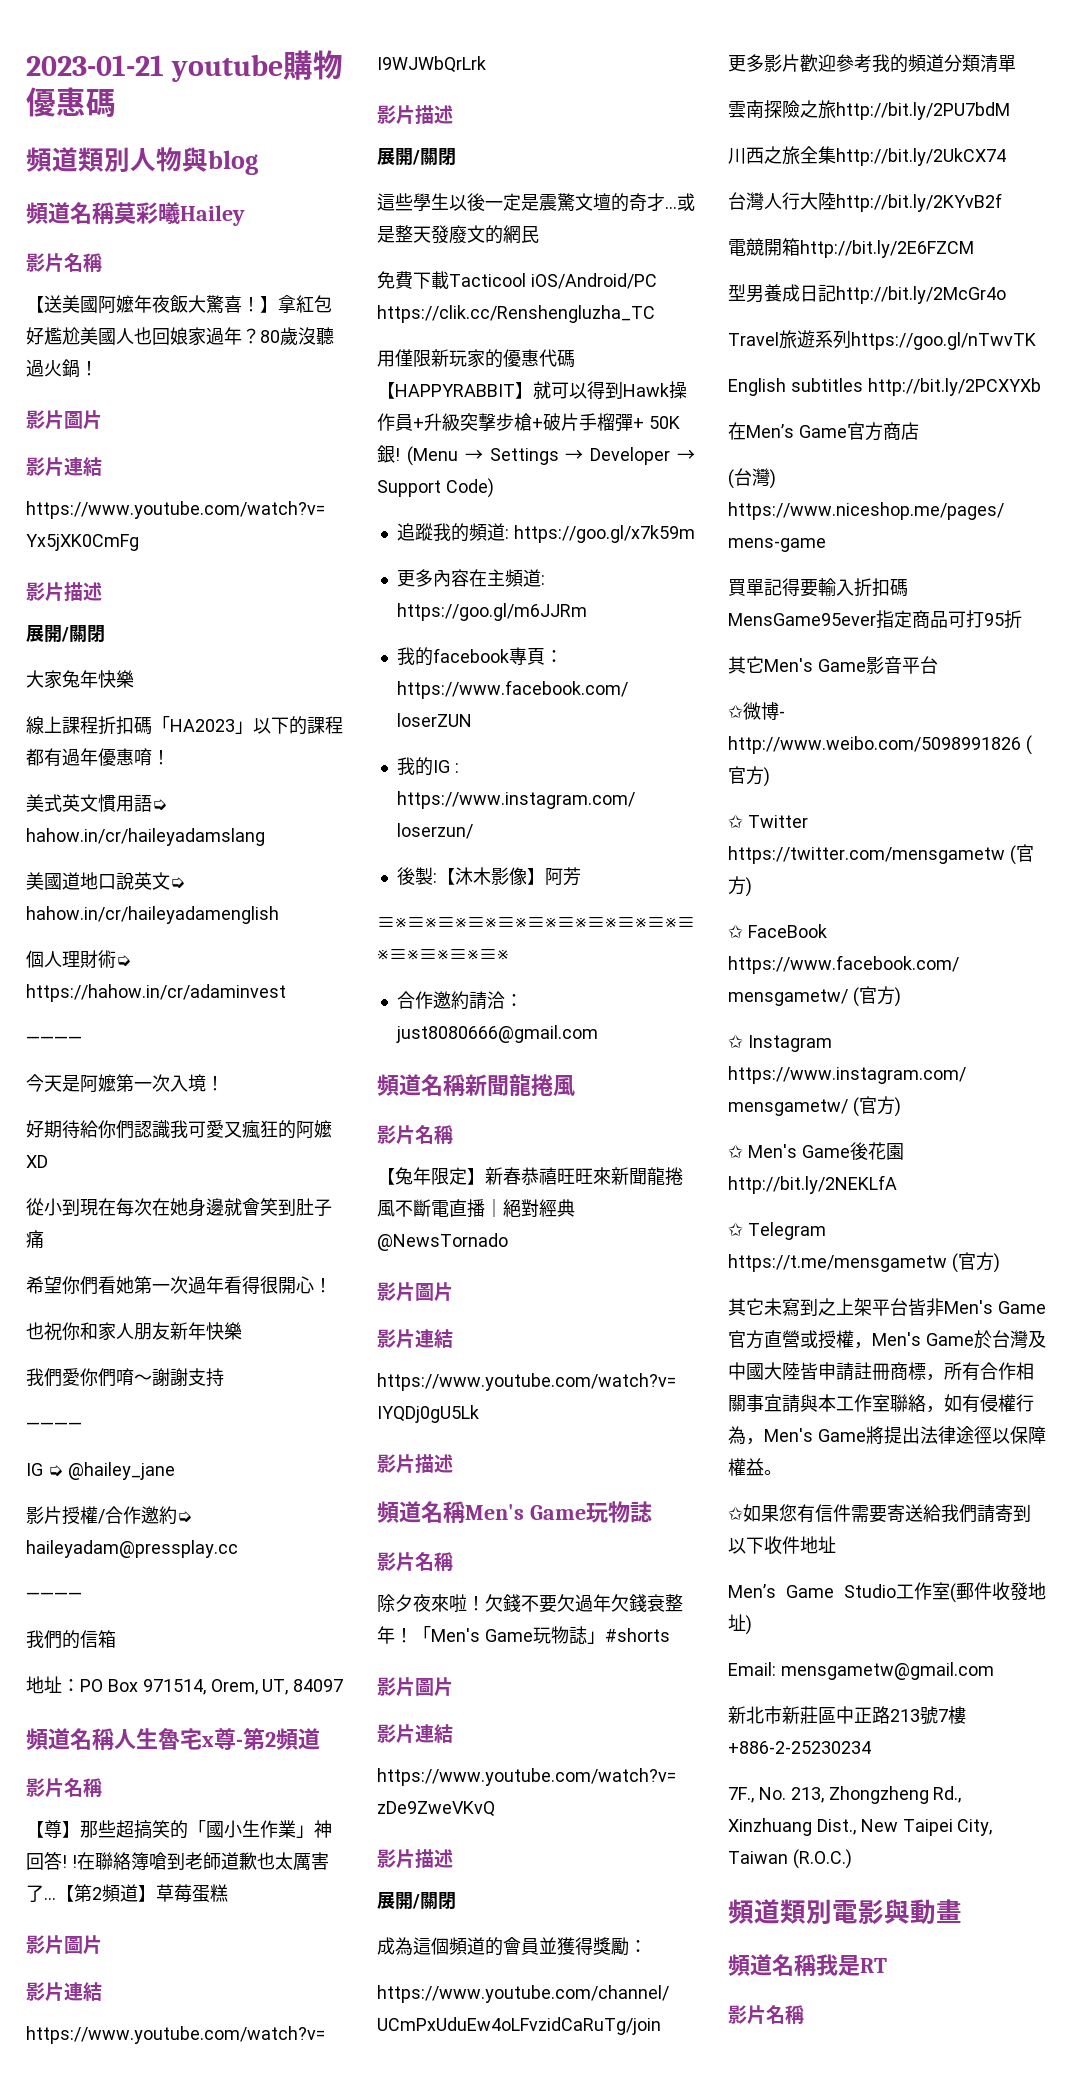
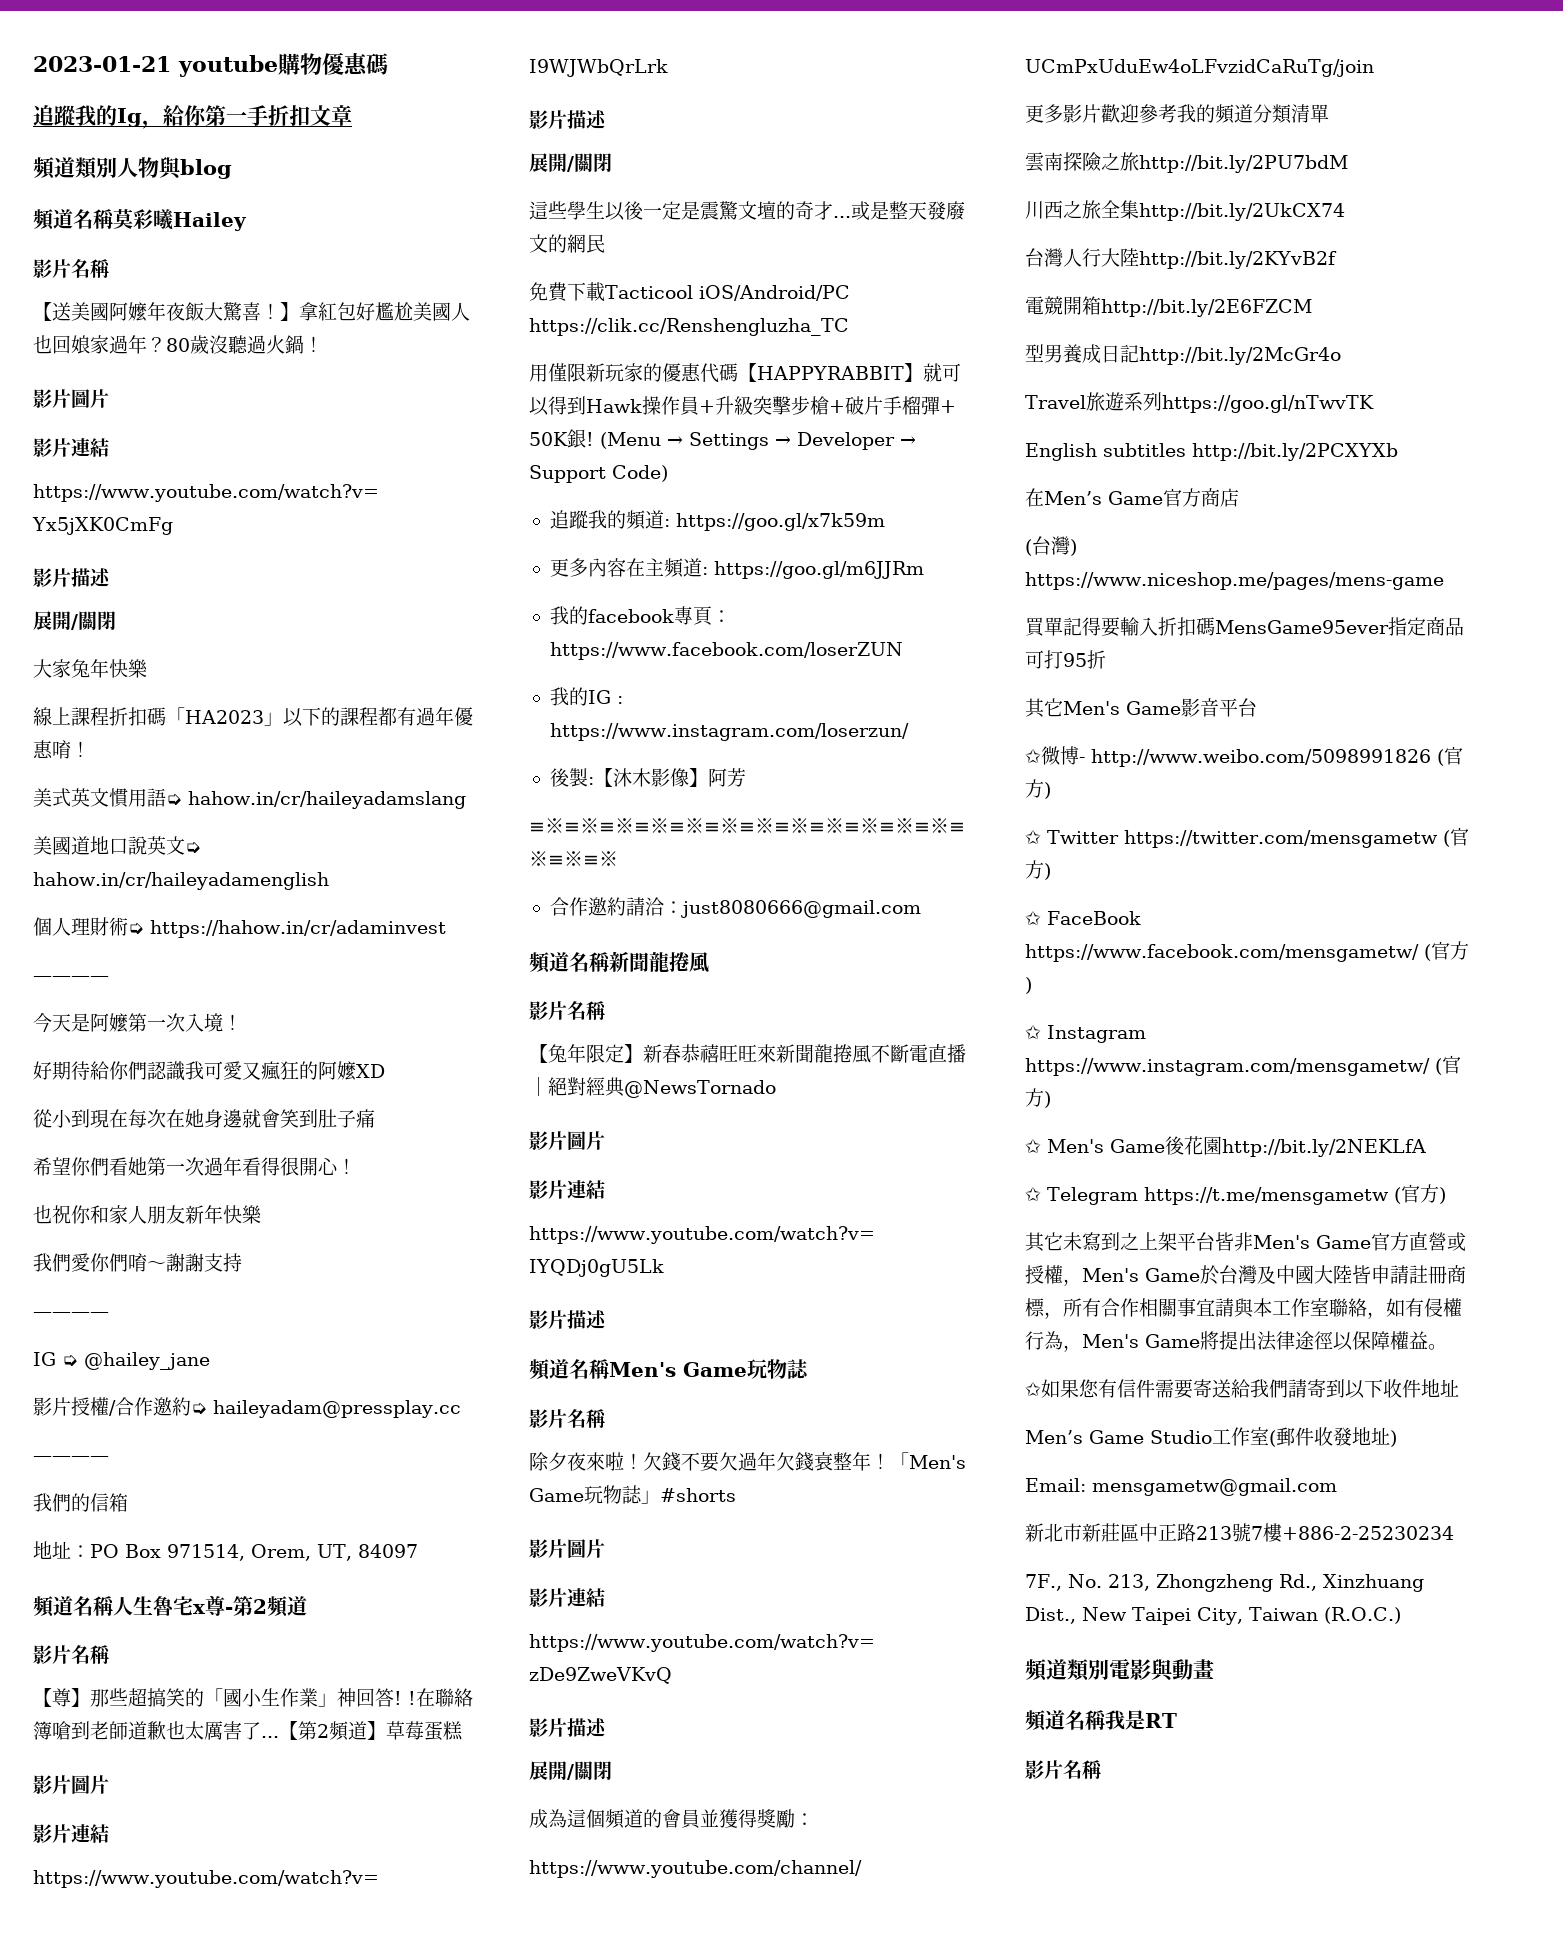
+ 追蹤我的Ig，給你第一手折扣文章

